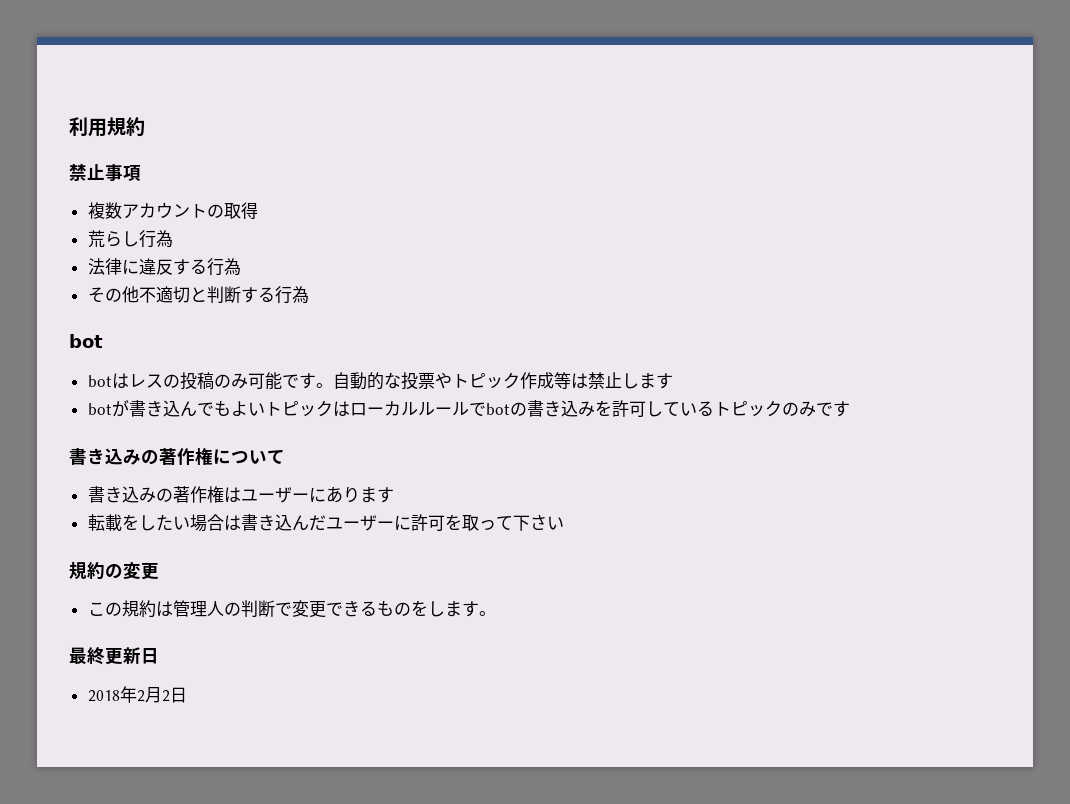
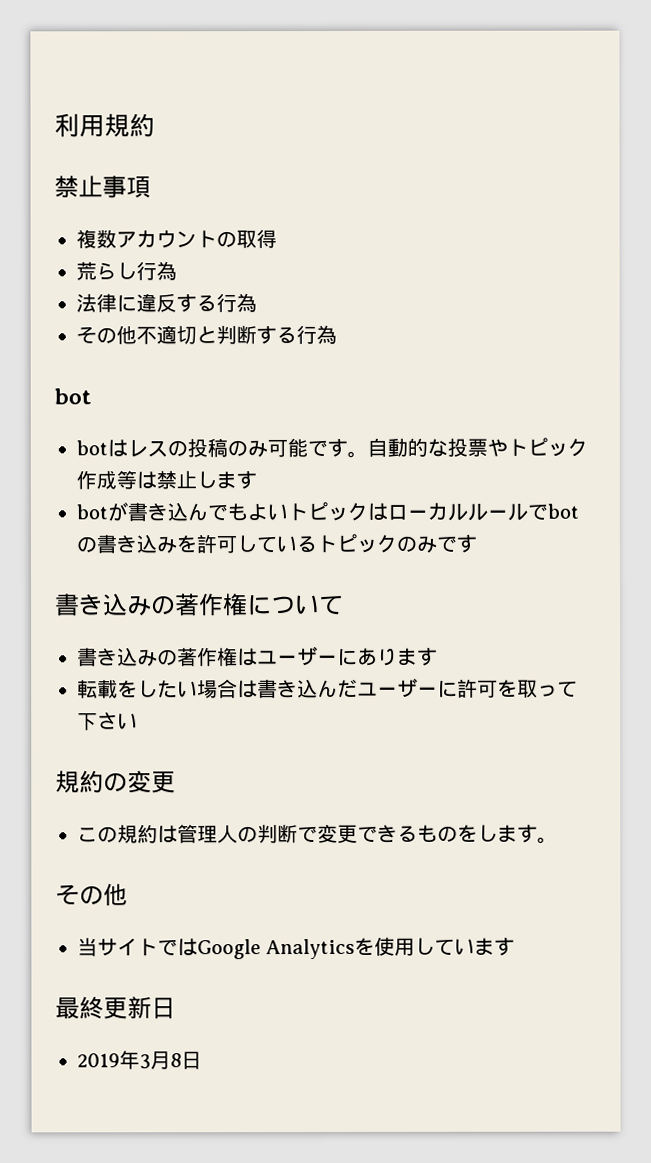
  この規約は管理人の判断で変更できるものをします。
+ その他
+ 当サイトではGoogle Analyticsを使用しています
- 2018年2月2日
+ 2019年3月8日

